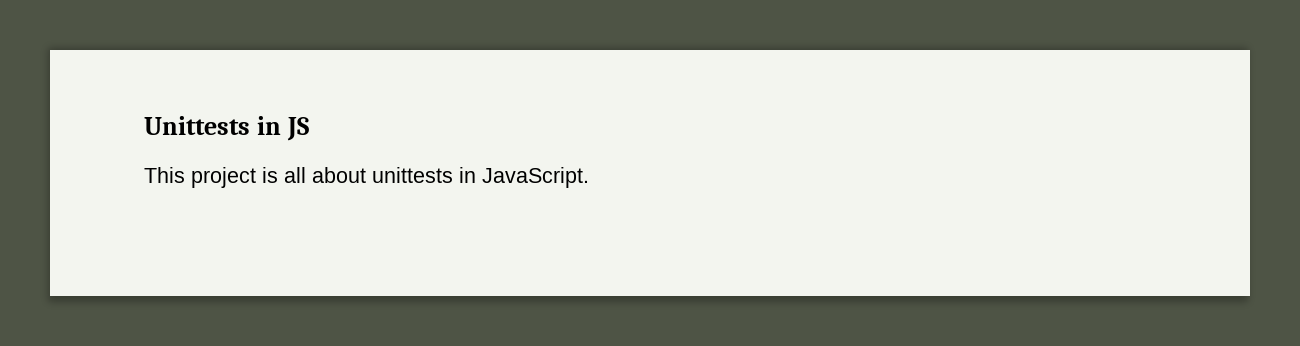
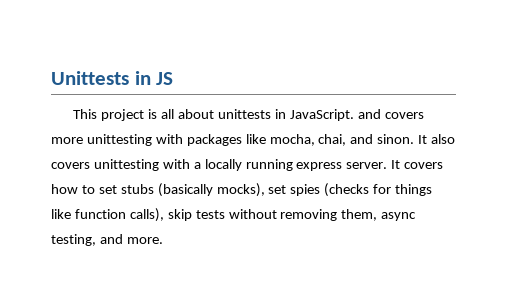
- This project is all about unittests in JavaScript.
+ This project is all about unittests in JavaScript. and covers more unittesting with packages like mocha, chai, and sinon. It also covers unittesting with a locally running express server. It covers how to set stubs (basically mocks), set spies (checks for things like function calls), skip tests without removing them, async testing, and more.

